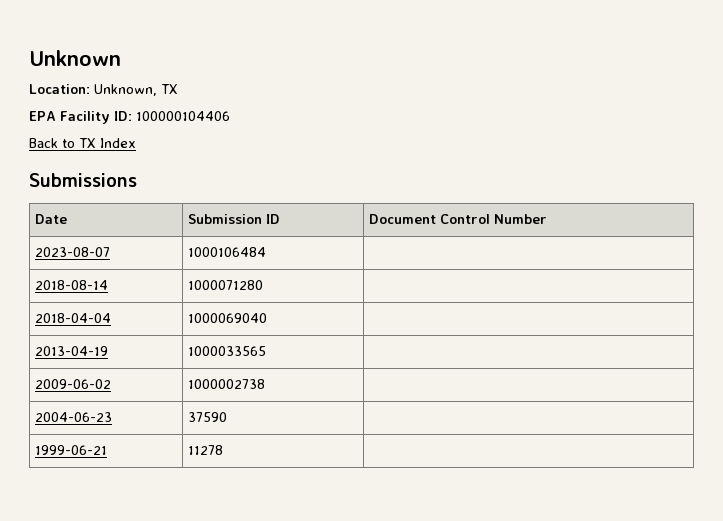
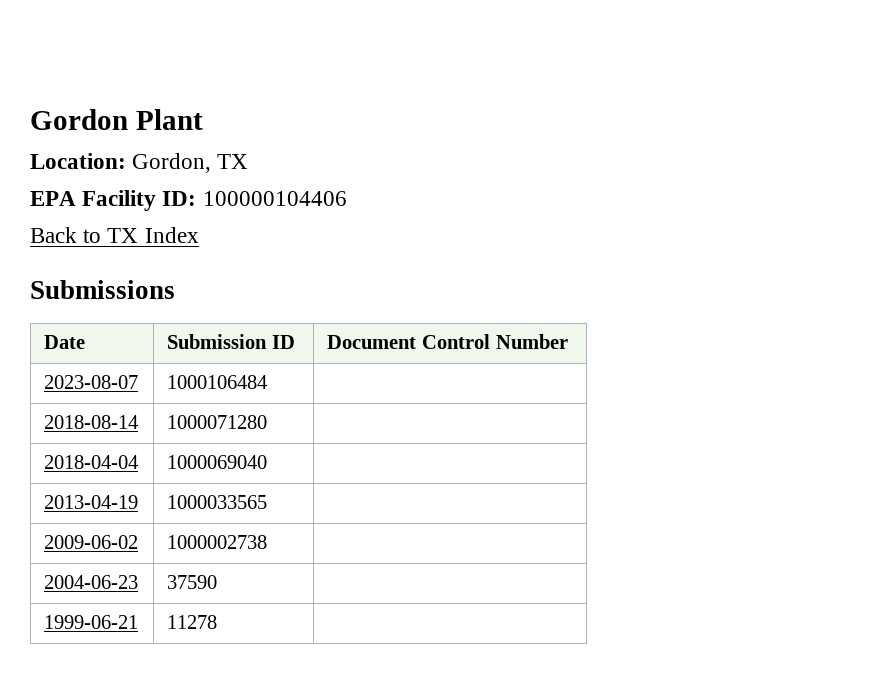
- Unknown
+ Gordon Plant
- Location: Unknown, TX
+ Location: Gordon, TX

